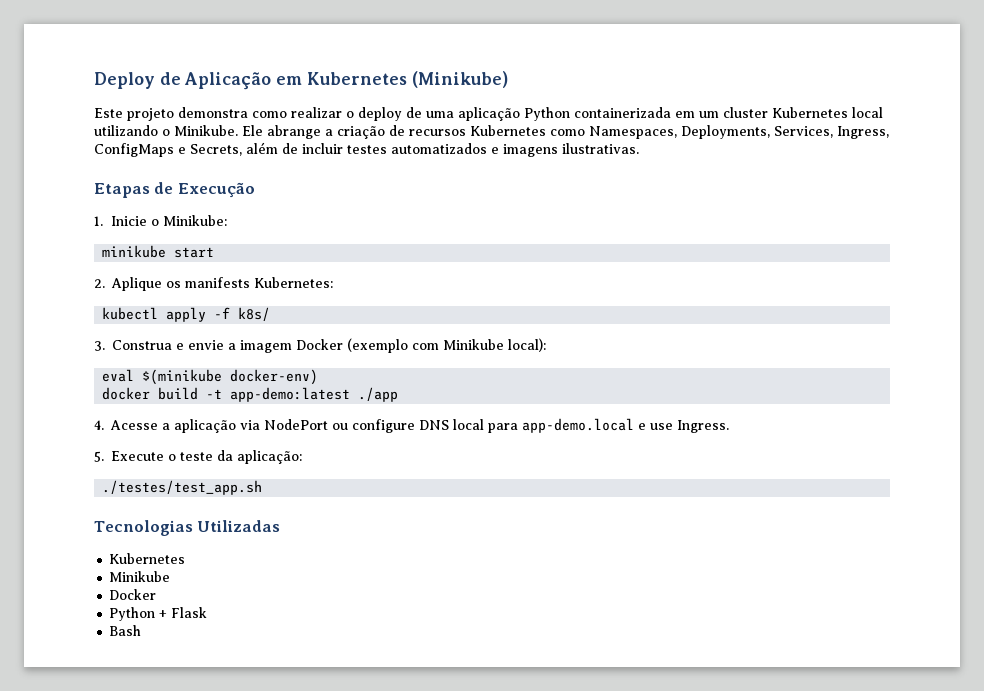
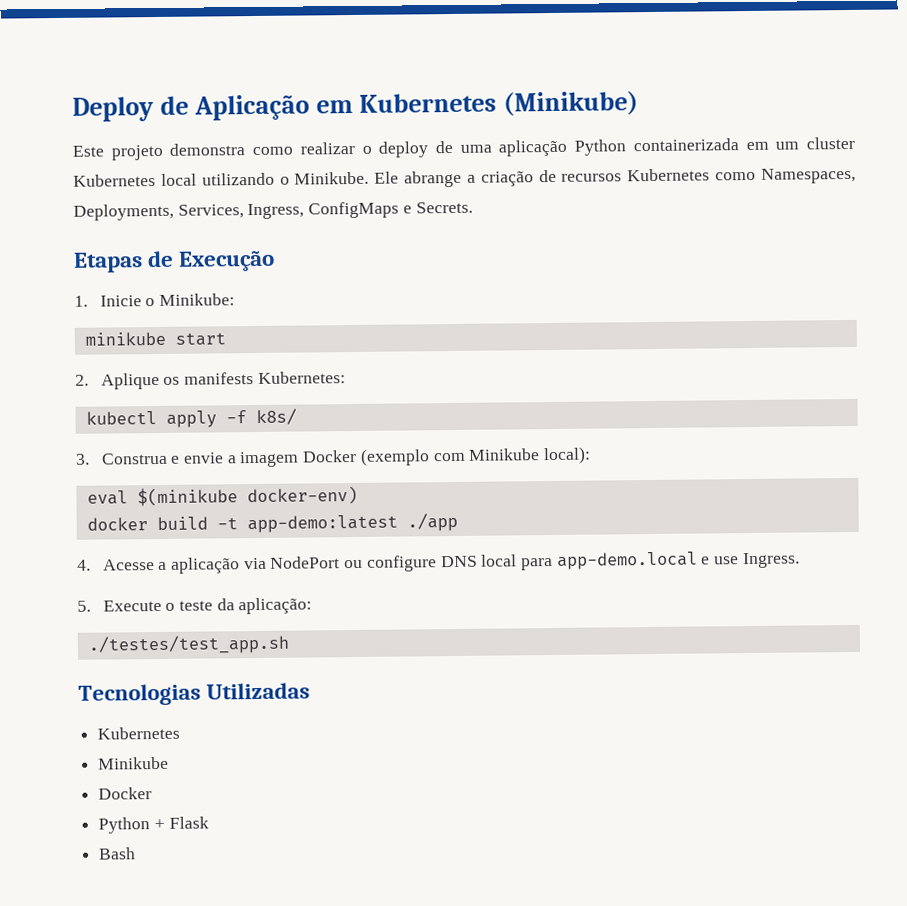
- Ele abrange a criação de recursos Kubernetes como Namespaces, Deployments, Services, Ingress, ConfigMaps e Secrets, além de incluir testes automatizados e imagens ilustrativas.
+ Ele abrange a criação de recursos Kubernetes como Namespaces, Deployments, Services, Ingress, ConfigMaps e Secrets.

